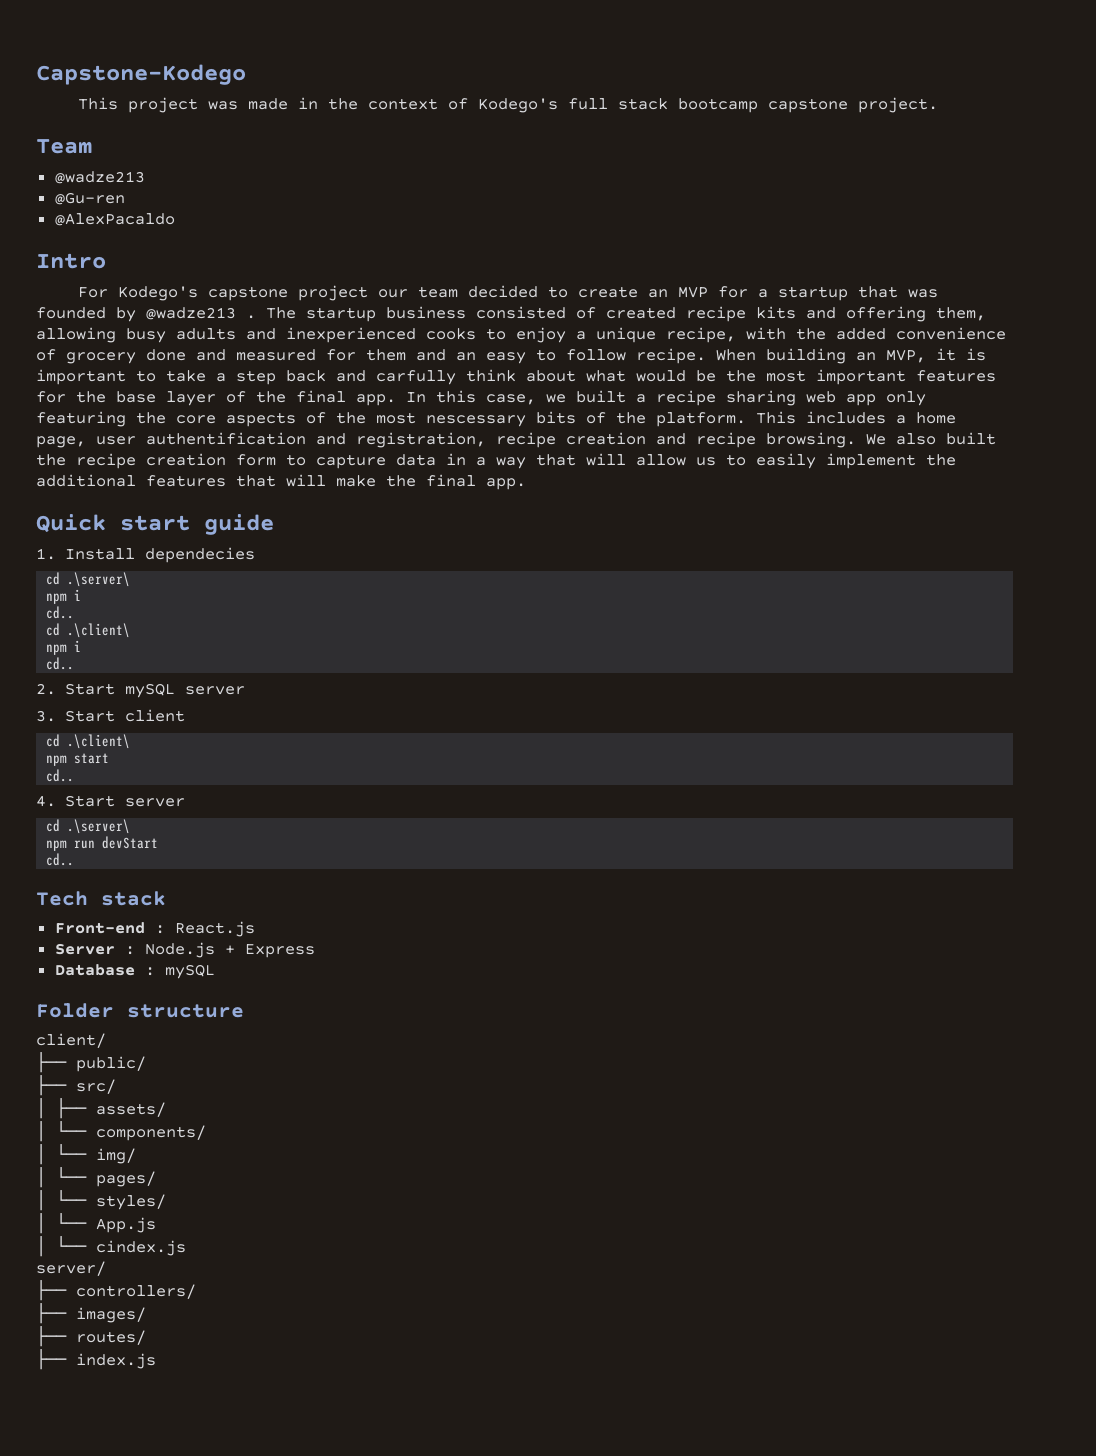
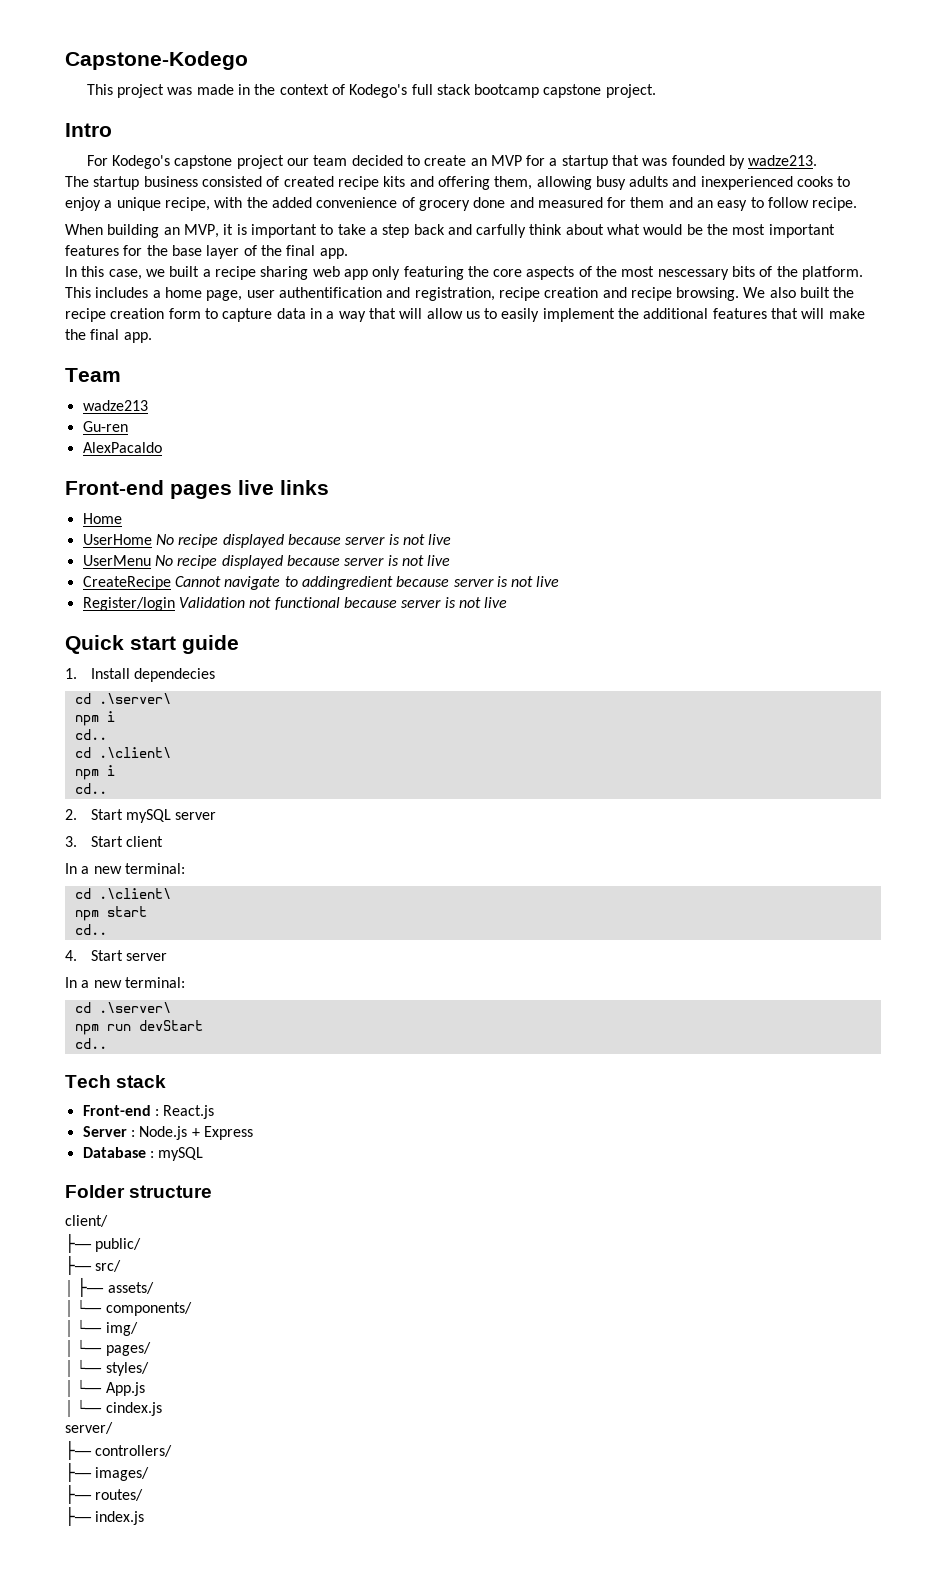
- Team
- @wadze213
- @Gu-ren
- @AlexPacaldo
- For Kodego's capstone project our team decided to create an MVP for a startup that was founded by @wadze213 . The startup business consisted of created recipe kits and offering them, allowing busy adults and inexperienced cooks to enjoy a unique recipe, with the added convenience of grocery done and measured for them and an easy to follow recipe. When building an MVP, it is important to take a step back and carfully think about what would be the most important features for the base layer of the final app. In this case, we built a recipe sharing web app only featuring the core aspects of the most nescessary bits of the platform.
+ For Kodego's capstone project our team decided to create an MVP for a startup that was founded by wadze213.
+ The startup business consisted of created recipe kits and offering them, allowing busy adults and inexperienced cooks to enjoy a unique recipe, with the added convenience of grocery done and measured for them and an easy to follow recipe.
+ When building an MVP, it is important to take a step back and carfully think about what would be the most important features for the base layer of the final app.
+ In this case, we built a recipe sharing web app only featuring the core aspects of the most nescessary bits of the platform.
+ Team
+ wadze213
+ Gu-ren
+ AlexPacaldo
+ Front-end pages live links
+ Home
+ UserHome No recipe displayed because server is not live
+ UserMenu No recipe displayed because server is not live
+ CreateRecipe Cannot navigate to addingredient because server is not live
+ Register/login Validation not functional because server is not live
  3. Start client
+ In a new terminal:
  4. Start server
+ In a new terminal:

